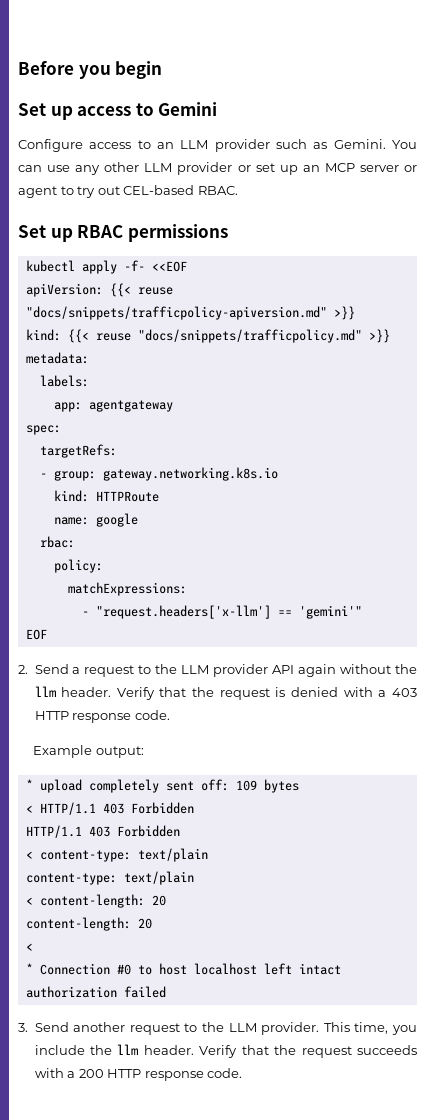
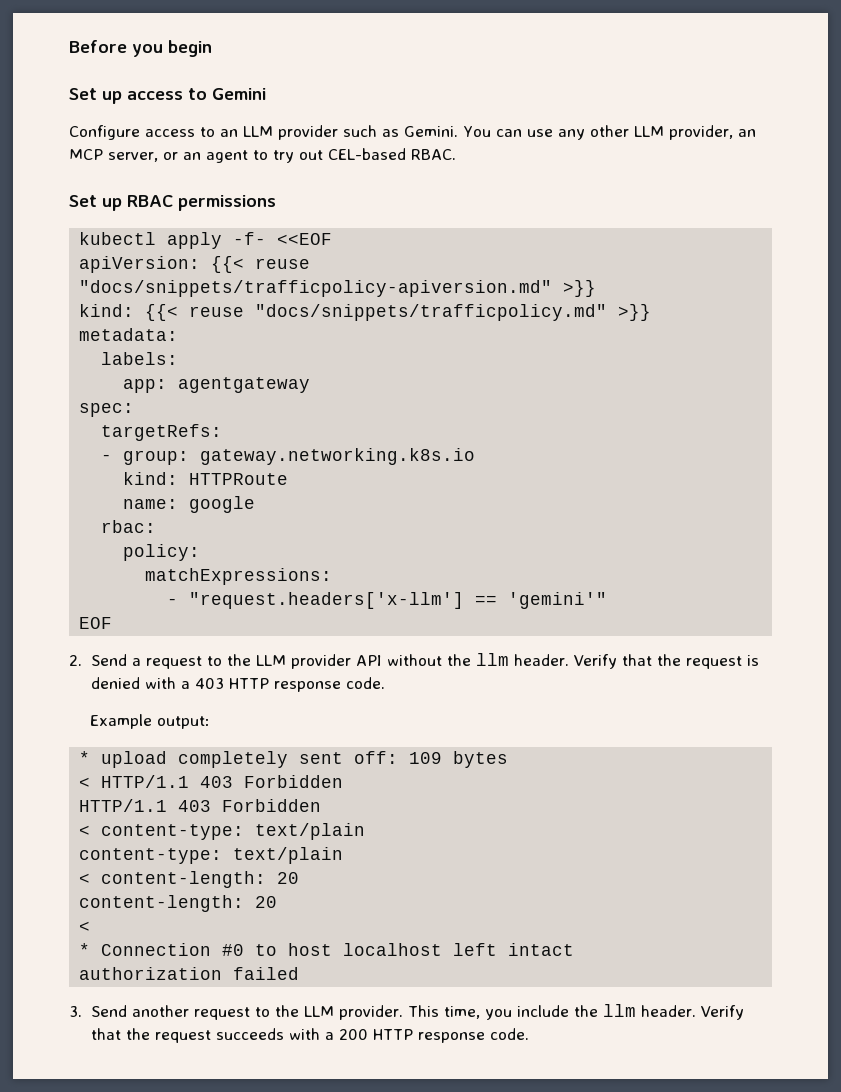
- You can use any other LLM provider or set up an MCP server or agent to try out CEL-based RBAC.
+ You can use any other LLM provider, an MCP server, or an agent to try out CEL-based RBAC.
- 2. Send a request to the LLM provider API again without the llm header.
+ 2. Send a request to the LLM provider API without the llm header.

